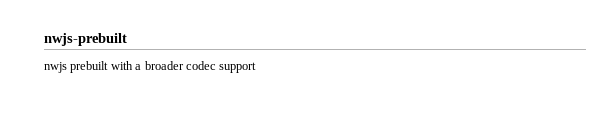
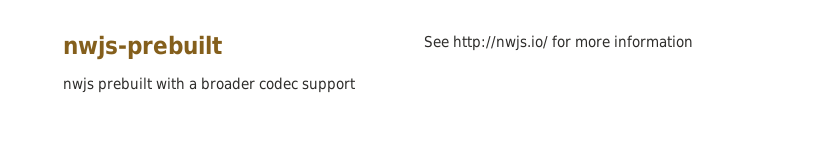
+ See http://nwjs.io/ for more information

